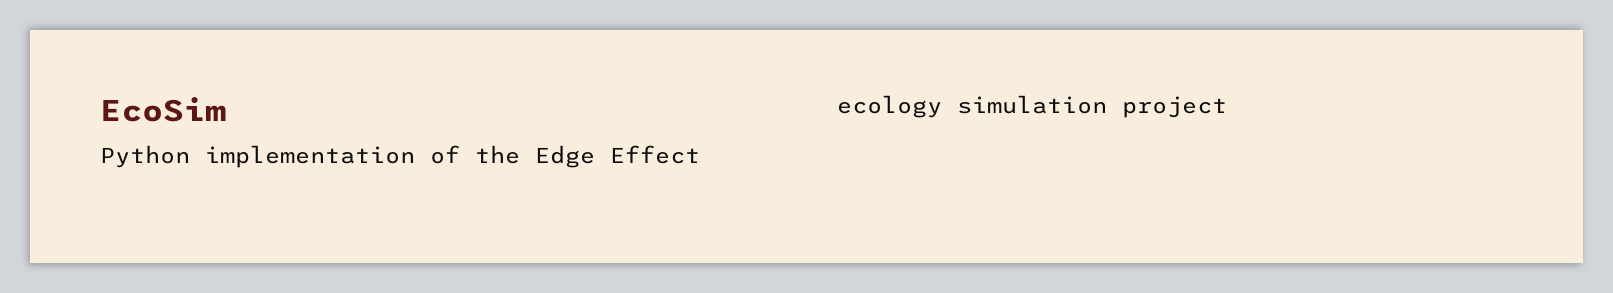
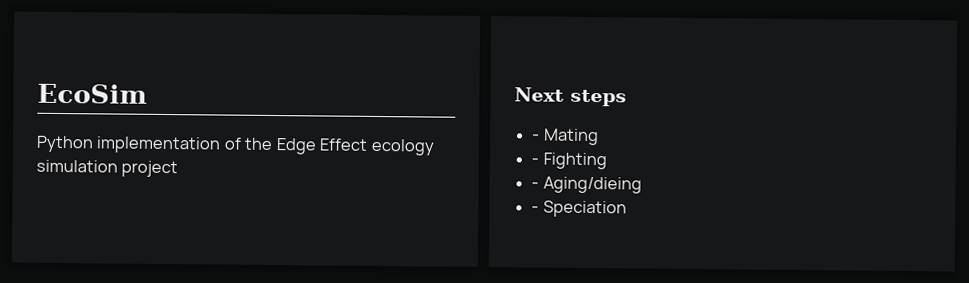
+ Next steps
+ - Mating
+ - Fighting
+ - Aging/dieing
+ - Speciation

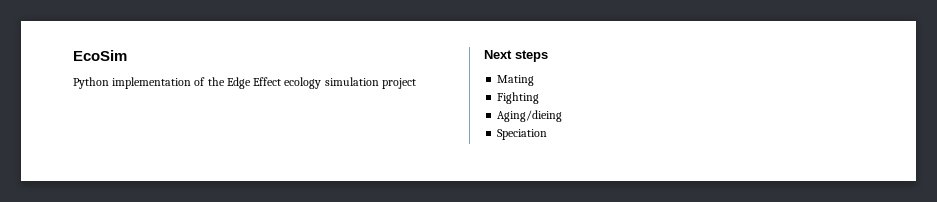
- - Mating
+ Mating
- - Fighting
+ Fighting
- - Aging/dieing
+ Aging/dieing
- - Speciation
+ Speciation

